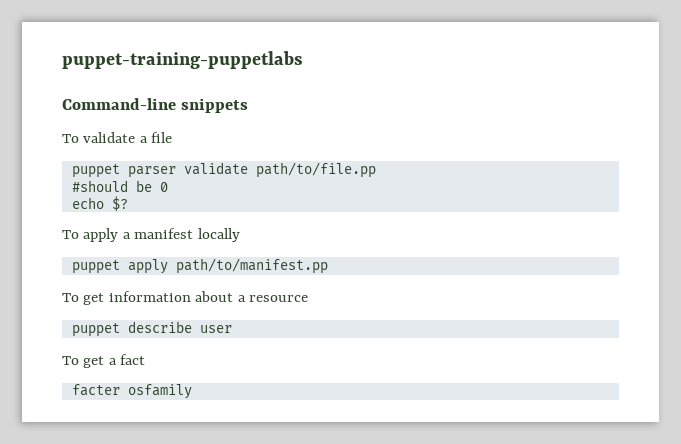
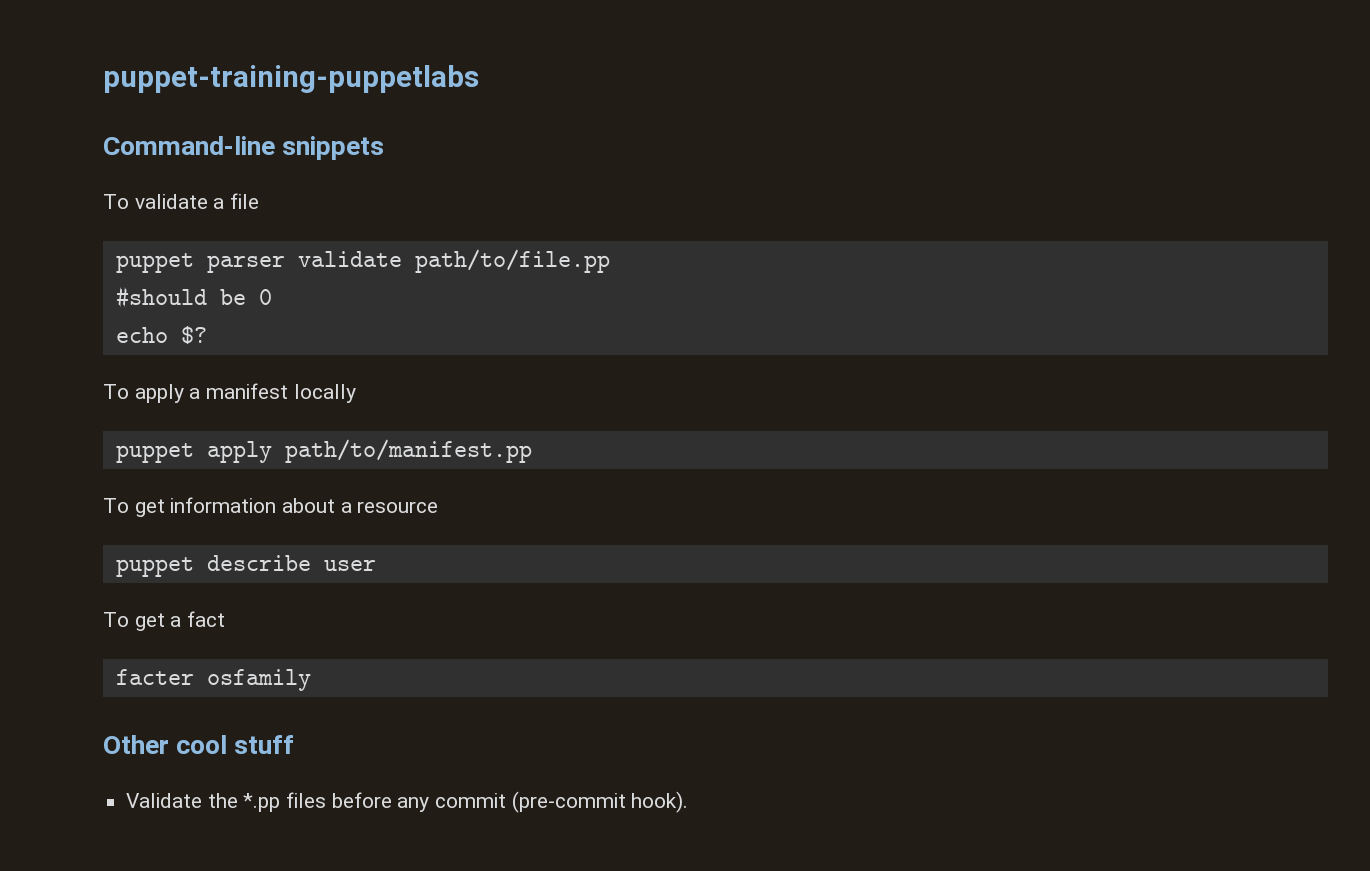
+ Other cool stuff
+ Validate the *.pp files before any commit (pre-commit hook).

